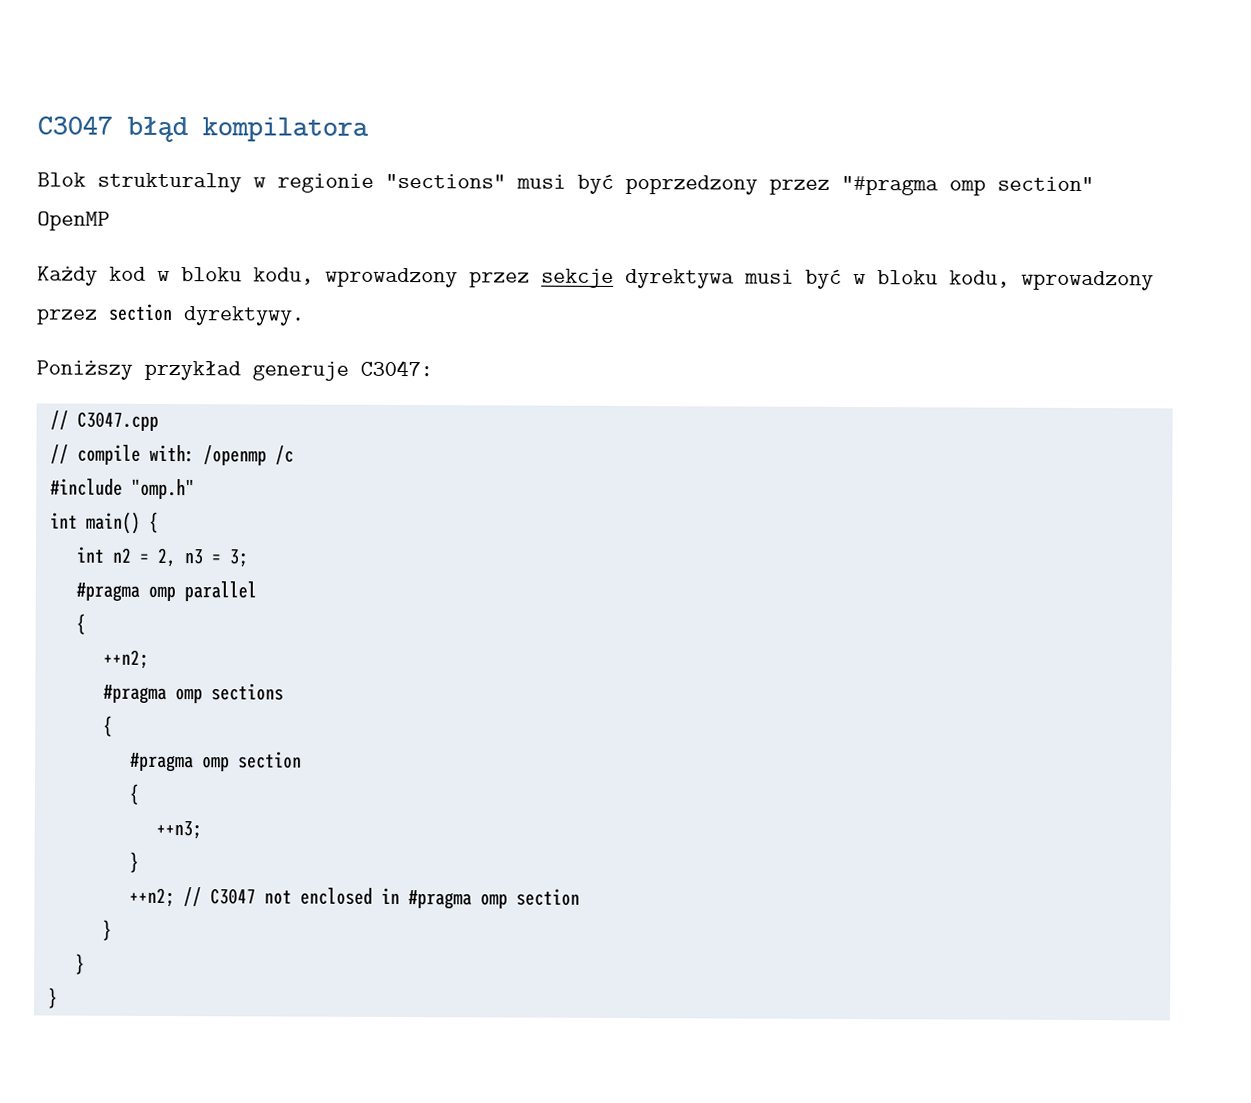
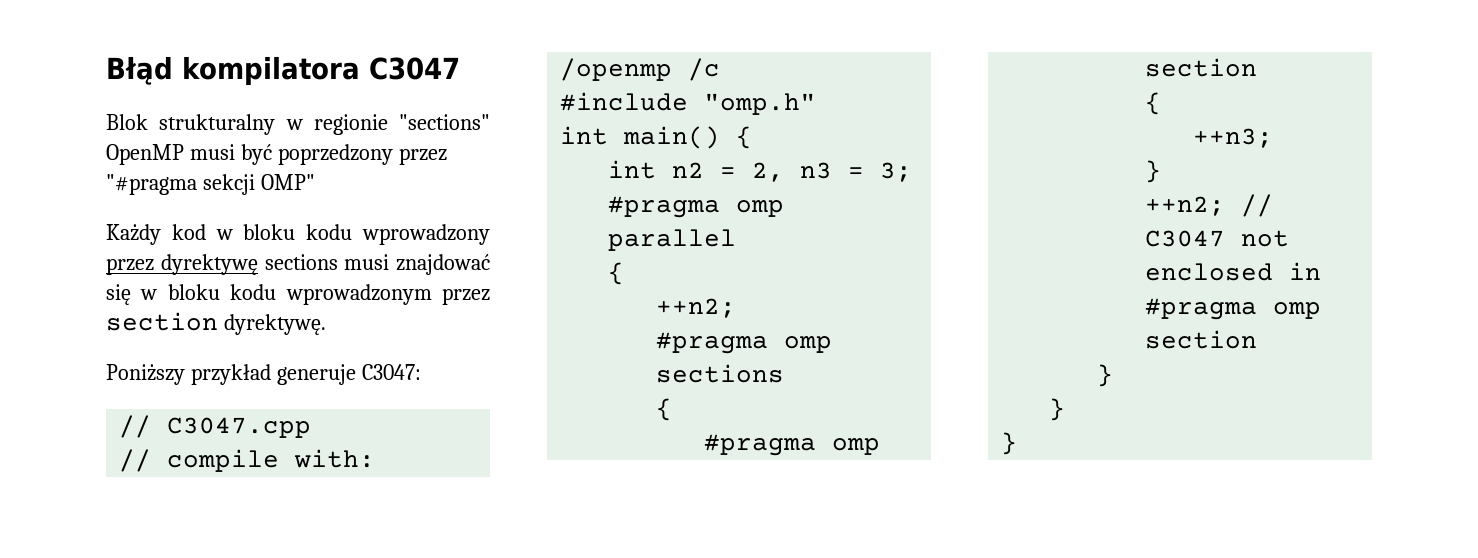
- C3047 błąd kompilatora
+ Błąd kompilatora C3047
- Blok strukturalny w regionie "sections" musi być poprzedzony przez "#pragma omp section" OpenMP
+ Blok strukturalny w regionie "sections" OpenMP musi być poprzedzony przez "#pragma sekcji OMP"
- Każdy kod w bloku kodu, wprowadzony przez sekcje dyrektywa musi być w bloku kodu, wprowadzony przez section dyrektywy.
+ Każdy kod w bloku kodu wprowadzony przez dyrektywę sections musi znajdować się w bloku kodu wprowadzonym przez section dyrektywę.

